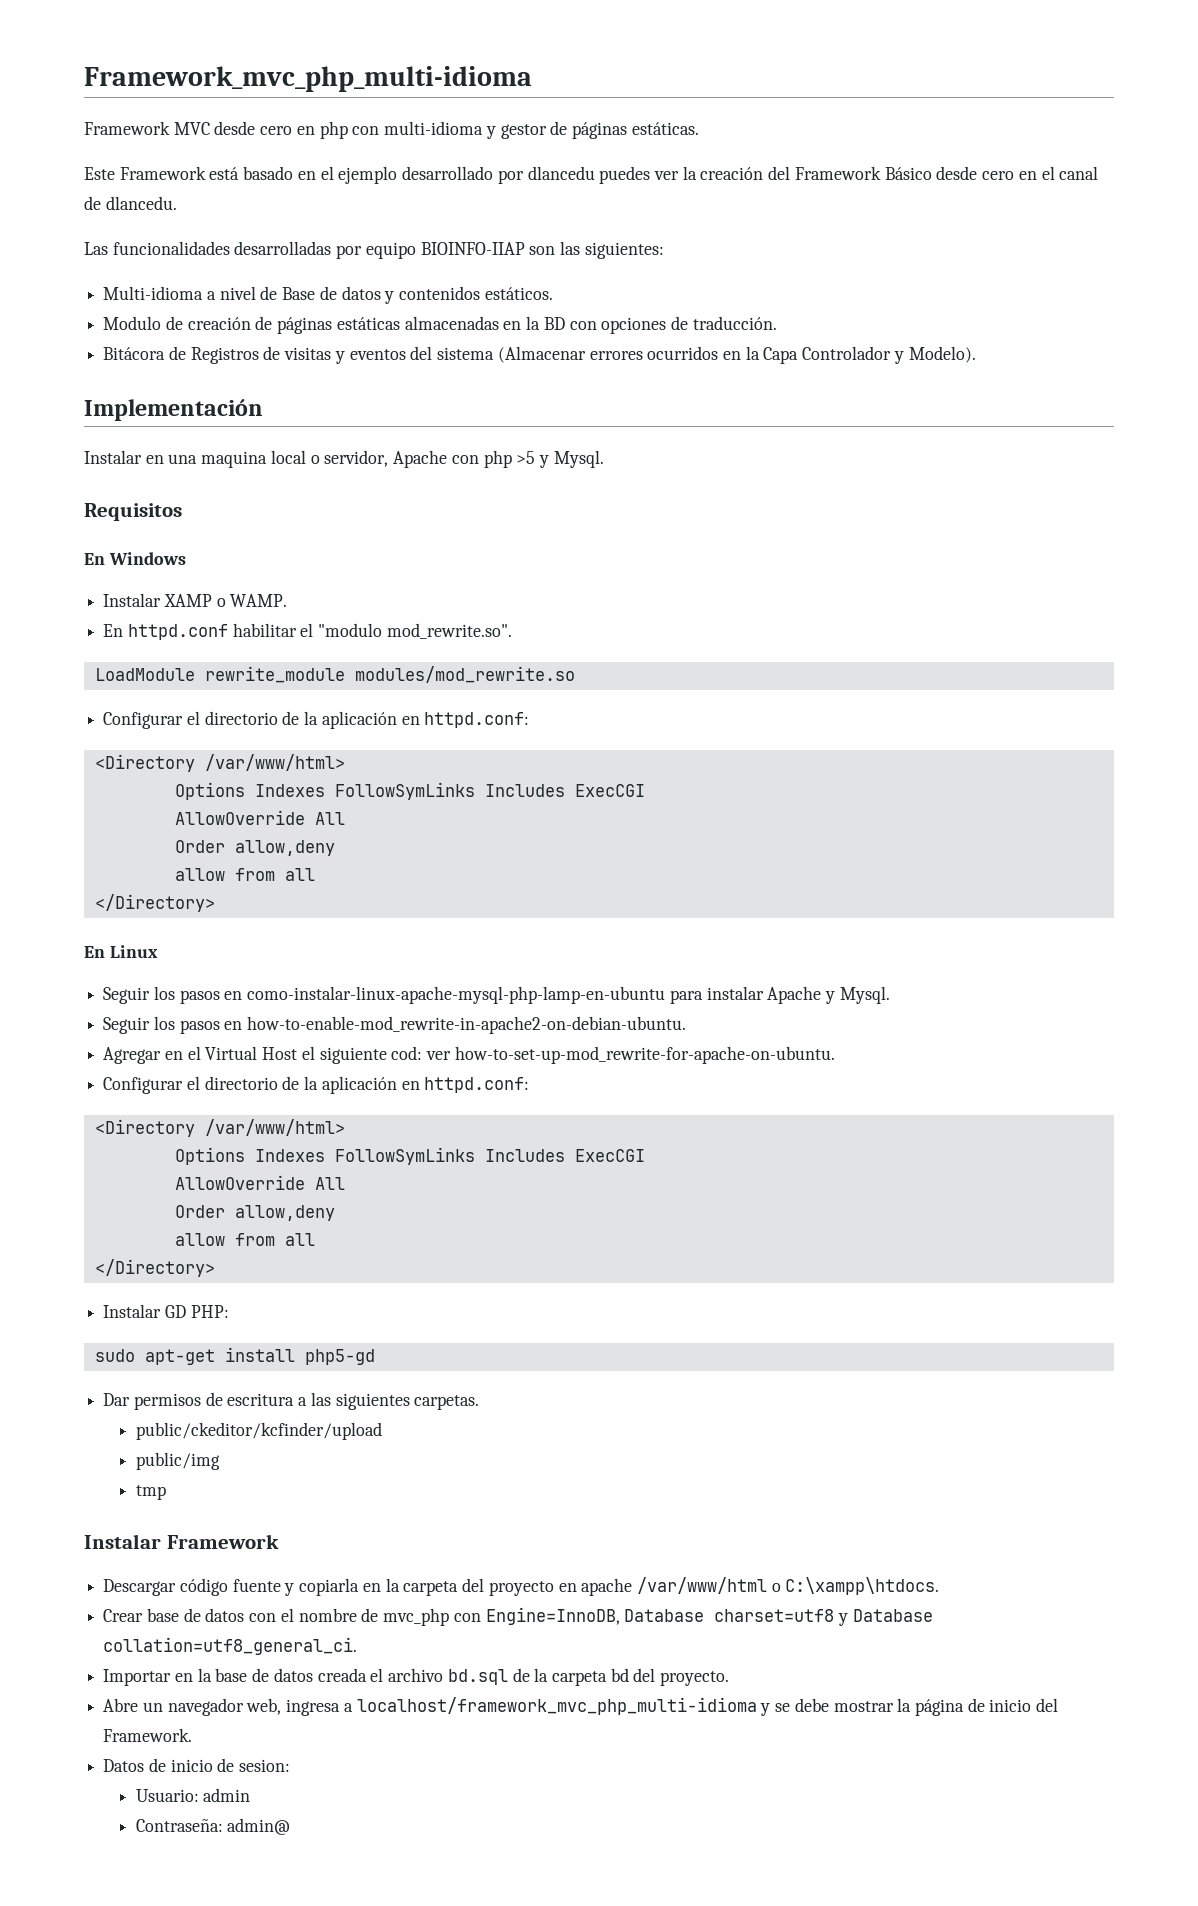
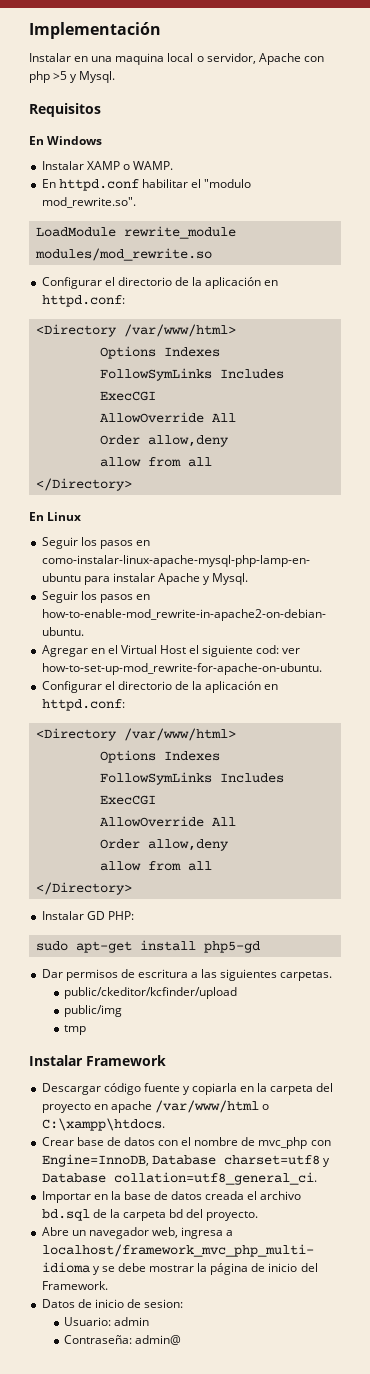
- Framework_mvc_php_multi-idioma
- Framework MVC desde cero en php con multi-idioma y gestor de páginas estáticas.
- Este Framework está basado en el ejemplo desarrollado por dlancedu puedes ver la creación del Framework Básico desde cero en el canal de dlancedu.
- Las funcionalidades desarrolladas por equipo BIOINFO-IIAP son las siguientes:
- Multi-idioma a nivel de Base de datos y contenidos estáticos.
- Modulo de creación de páginas estáticas almacenadas en la BD con opciones de traducción.
- Bitácora de Registros de visitas y eventos del sistema (Almacenar errores ocurridos en la Capa Controlador y Modelo).

